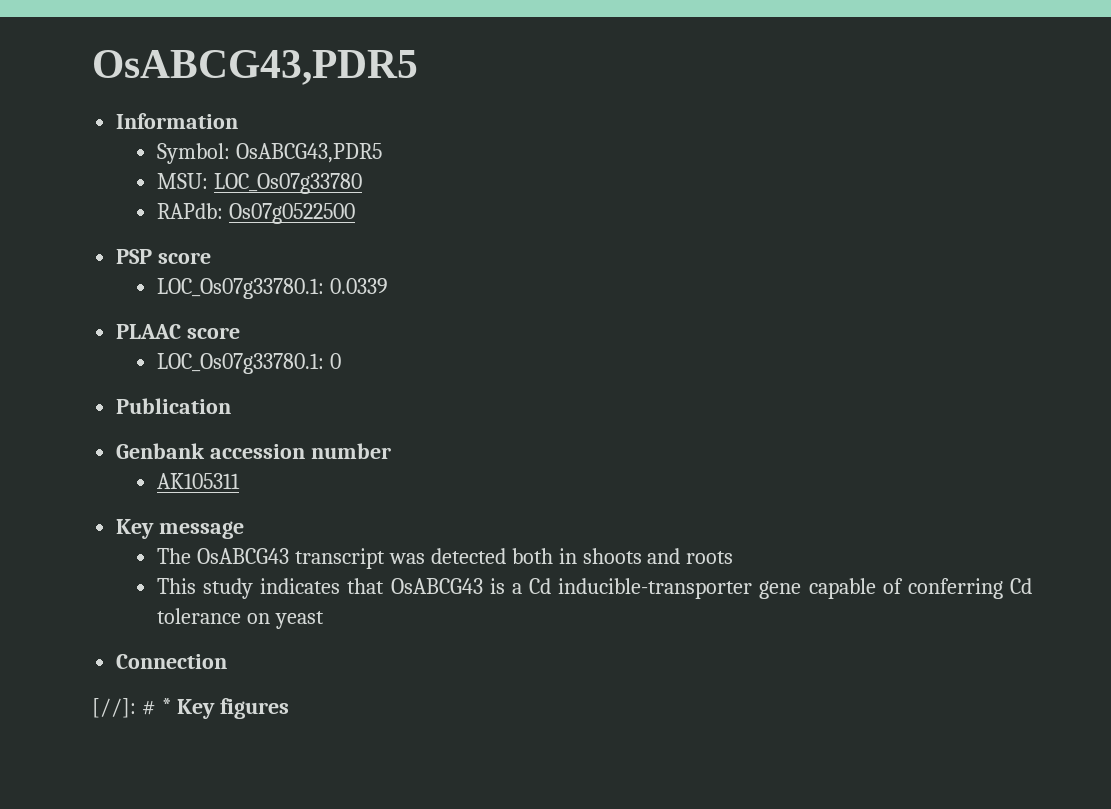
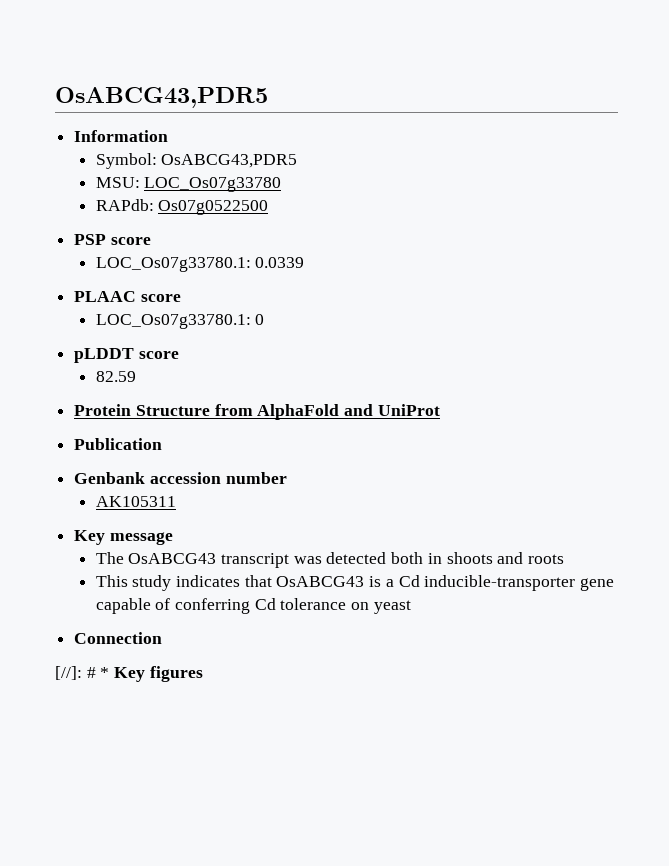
+ pLDDT score
+ 82.59
+ Protein Structure from AlphaFold and UniProt

